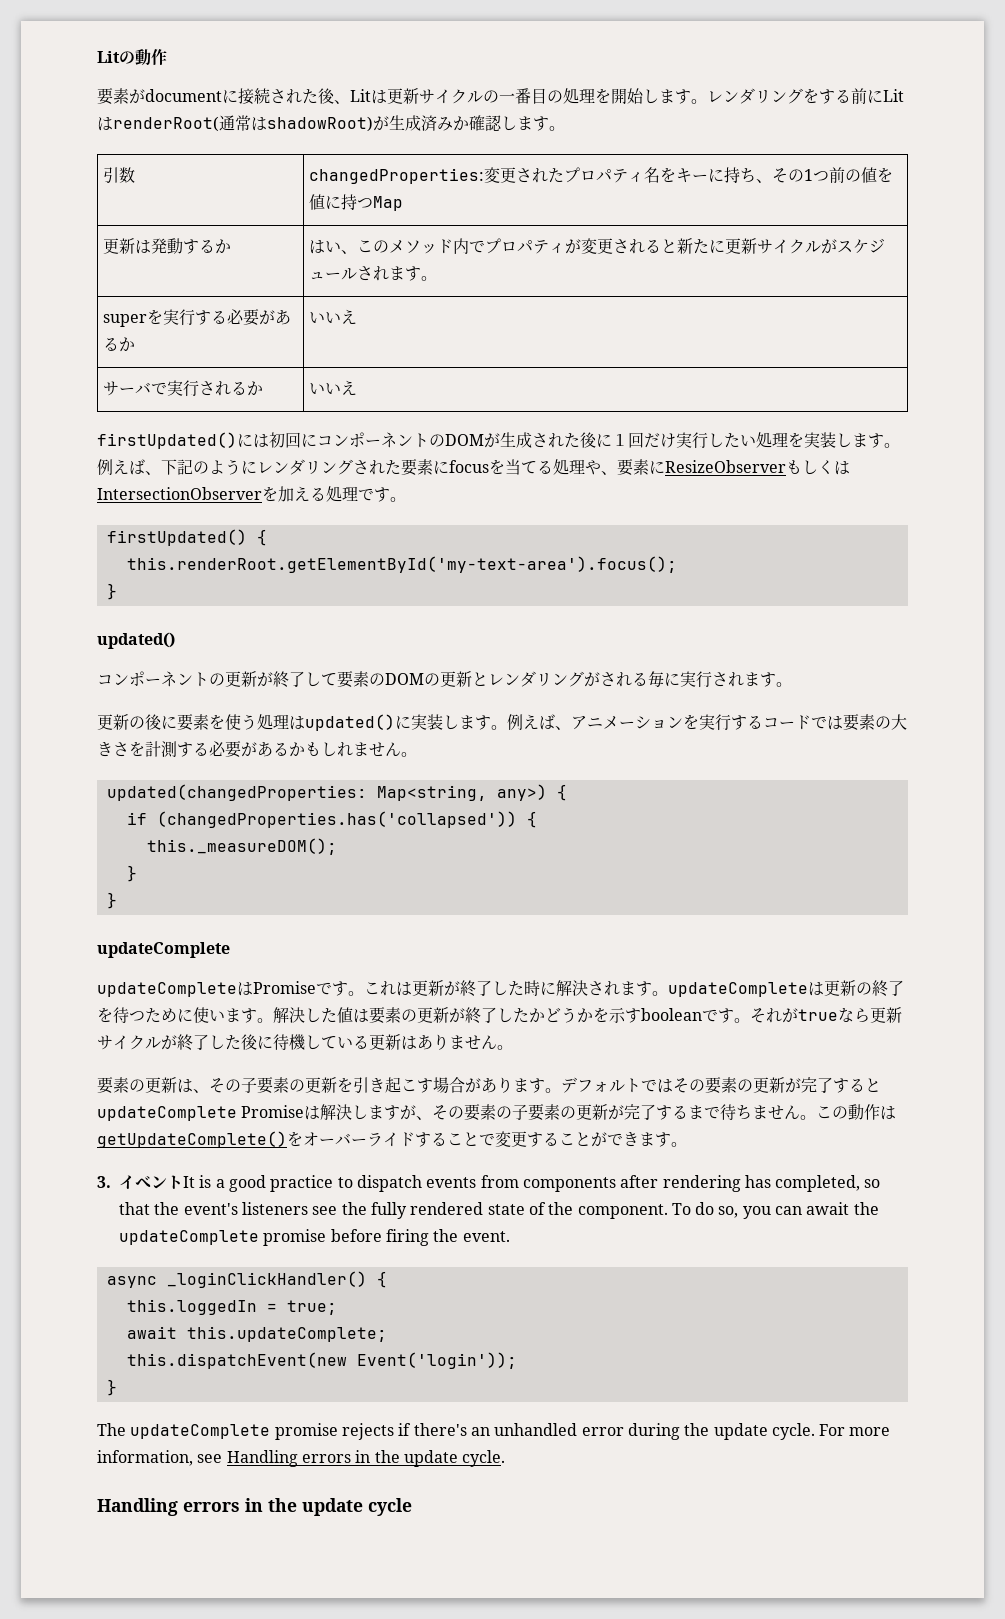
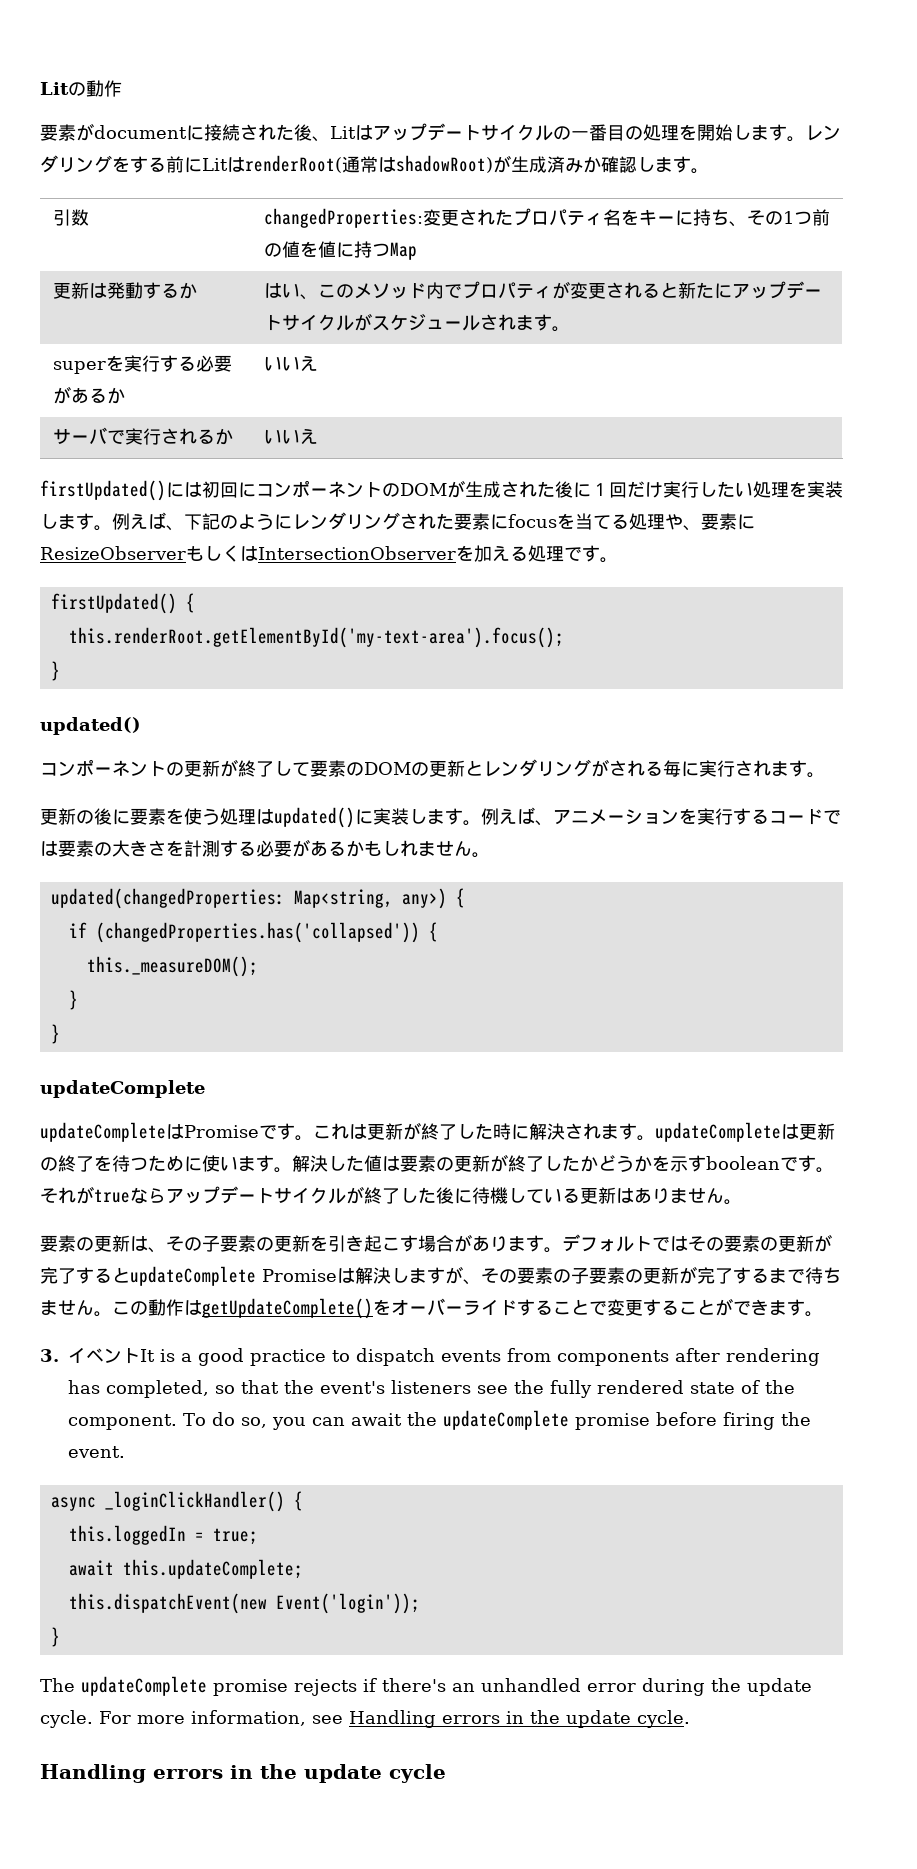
- 要素がdocumentに接続された後、Litは更新サイクルの一番目の処理を開始します。
+ 要素がdocumentに接続された後、Litはアップデートサイクルの一番目の処理を開始します。
- 更新は発動するか | はい、このメソッド内でプロパティが変更されると新たに更新サイクルがスケジュールされます。
+ 更新は発動するか | はい、このメソッド内でプロパティが変更されると新たにアップデートサイクルがスケジュールされます。
- それがtrueなら更新サイクルが終了した後に待機している更新はありません。
+ それがtrueならアップデートサイクルが終了した後に待機している更新はありません。

